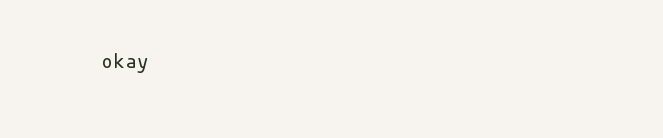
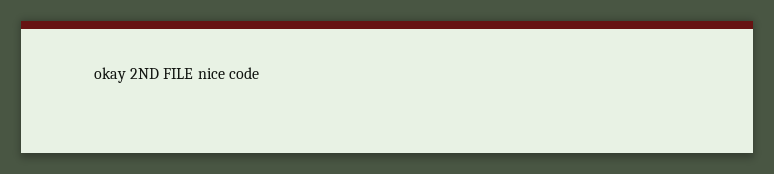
- okay
+ okay 2ND FILE nice code

